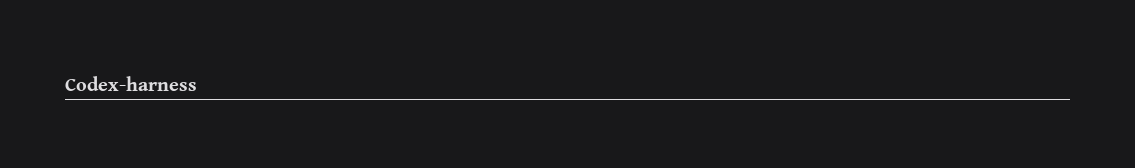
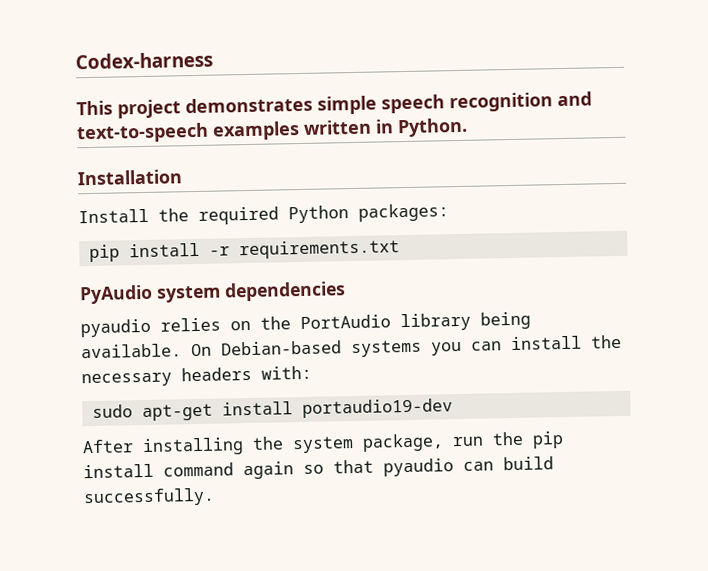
+ This project demonstrates simple speech recognition and text-to-speech examples written in Python.
+ Installation
+ Install the required Python packages:
+ pip install -r requirements.txt
+ PyAudio system dependencies
+ pyaudio relies on the PortAudio library being available. On Debian-based systems you can install the necessary headers with:
+ sudo apt-get install portaudio19-dev
+ After installing the system package, run the pip install command again so that pyaudio can build successfully.

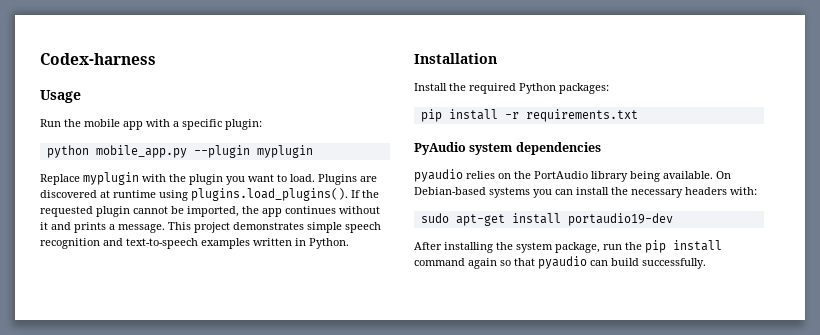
+ Usage
+ Run the mobile app with a specific plugin:
+ python mobile_app.py --plugin myplugin
+ Replace myplugin with the plugin you want to load. Plugins are discovered at runtime using plugins.load_plugins(). If the requested plugin cannot be imported, the app continues without it and prints a message.

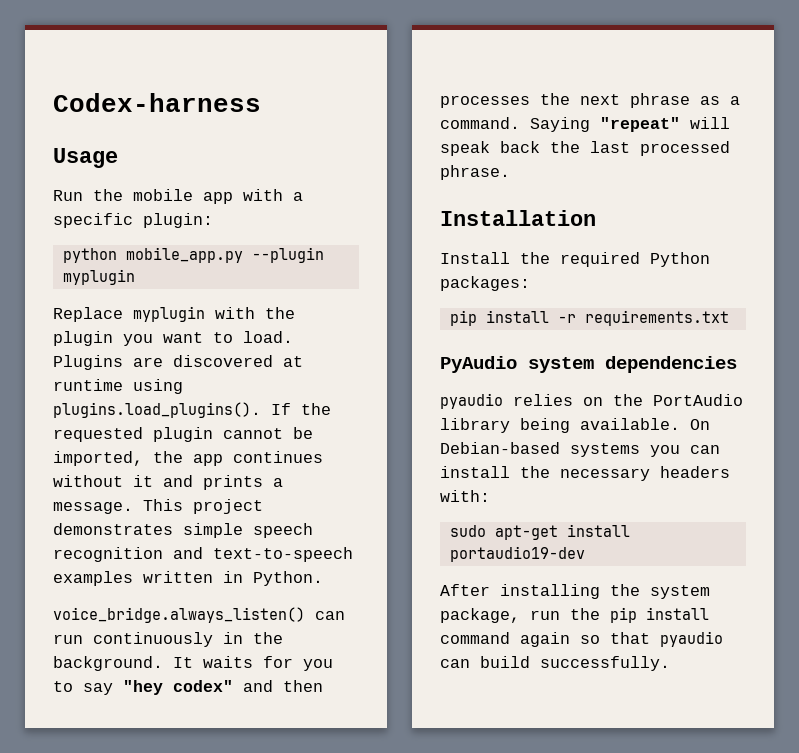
+ voice_bridge.always_listen() can run continuously in the background. It waits for you to say "hey codex" and then processes the next phrase as a command. Saying "repeat" will speak back the last processed phrase.

